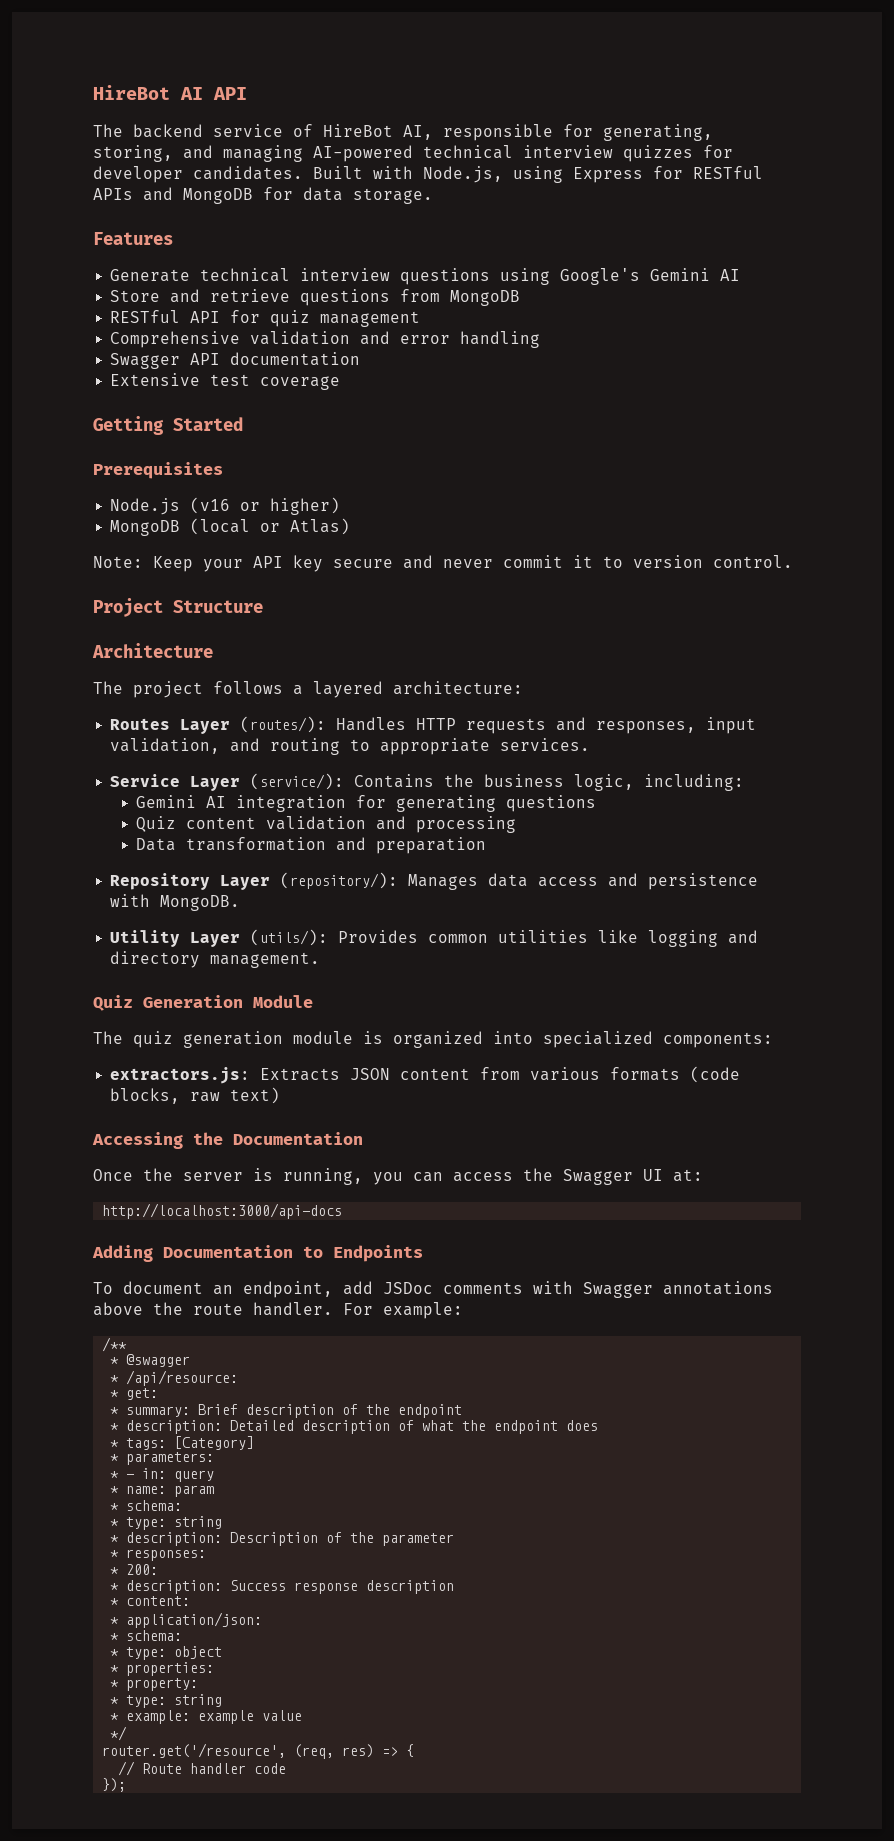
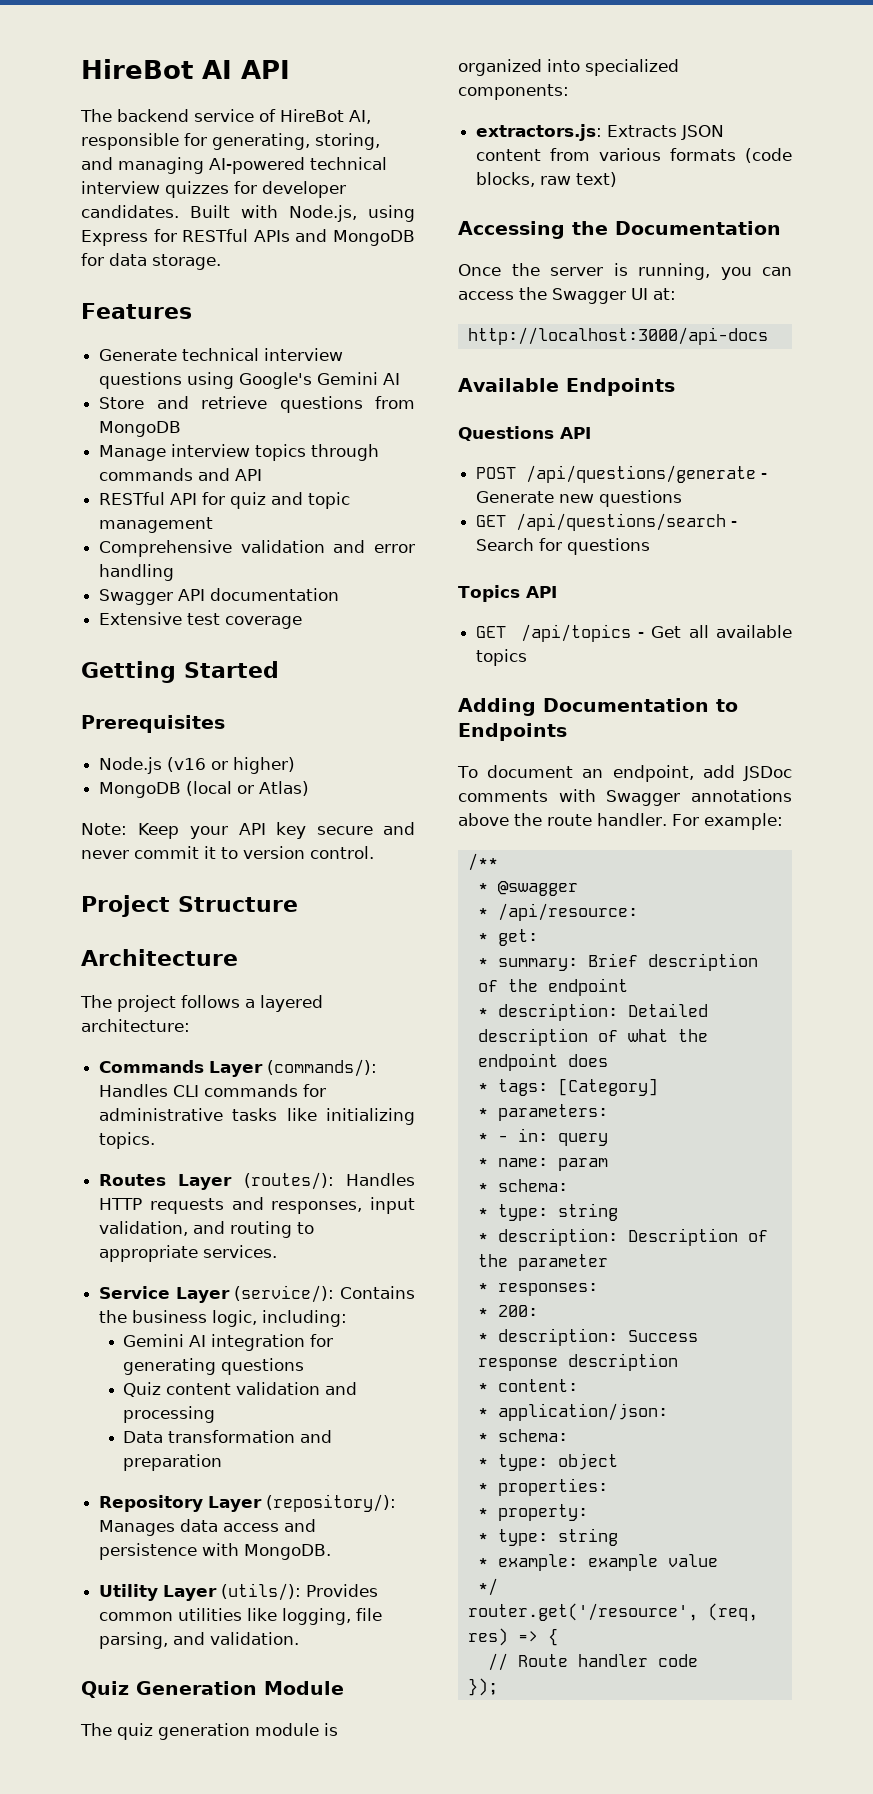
+ Manage interview topics through commands and API
- RESTful API for quiz management
+ RESTful API for quiz and topic management
+ Commands Layer (commands/): Handles CLI commands for administrative tasks like initializing topics.
- Utility Layer (utils/): Provides common utilities like logging and directory management.
+ Utility Layer (utils/): Provides common utilities like logging, file parsing, and validation.
+ Available Endpoints
+ Questions API
+ POST /api/questions/generate - Generate new questions
+ GET /api/questions/search - Search for questions
+ Topics API
+ GET /api/topics - Get all available topics

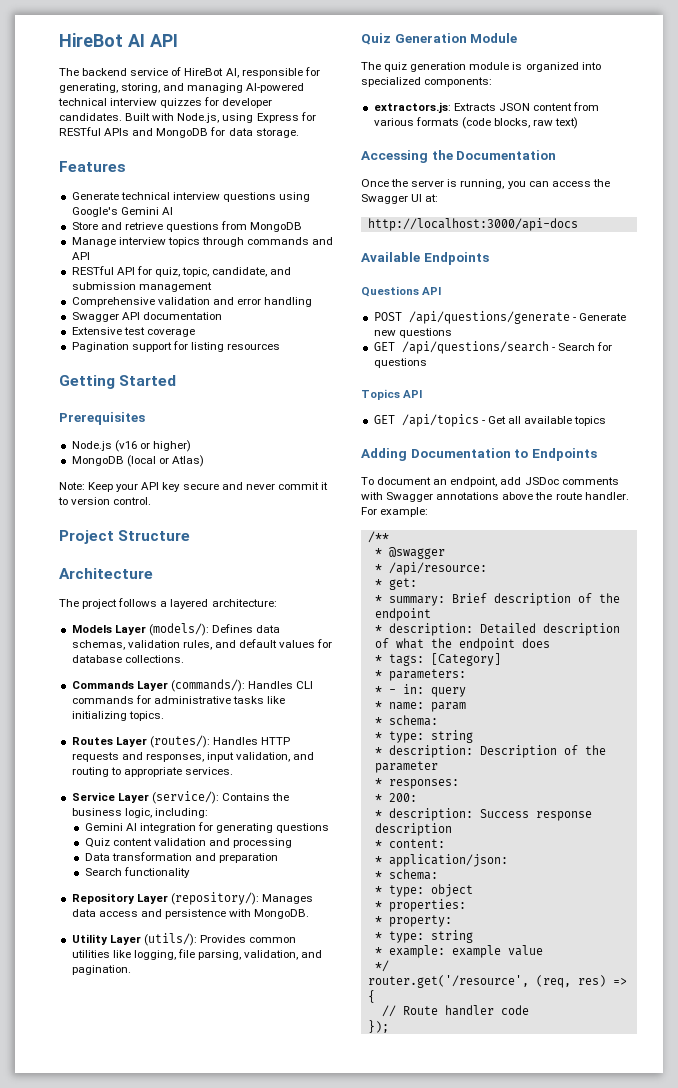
- RESTful API for quiz and topic management
+ RESTful API for quiz, topic, candidate, and submission management
+ Pagination support for listing resources
+ Models Layer (models/): Defines data schemas, validation rules, and default values for database collections.
+ Search functionality
- Utility Layer (utils/): Provides common utilities like logging, file parsing, and validation.
+ Utility Layer (utils/): Provides common utilities like logging, file parsing, validation, and pagination.

